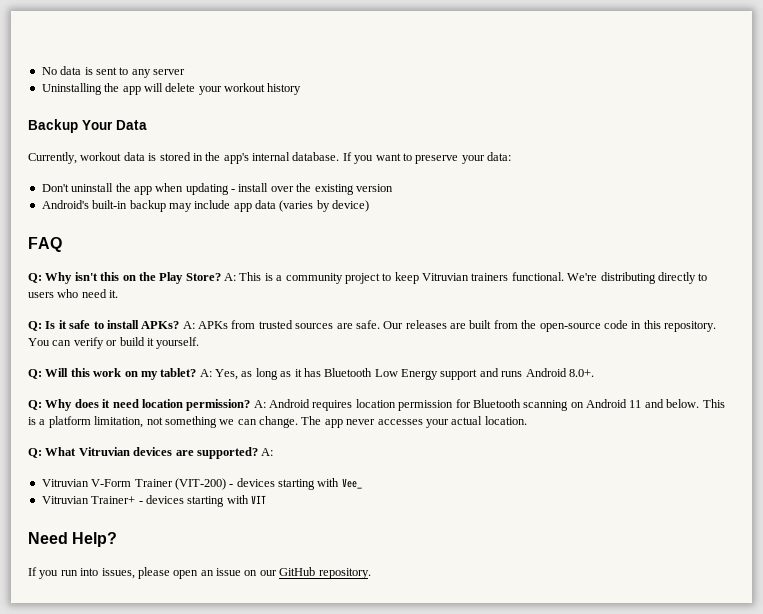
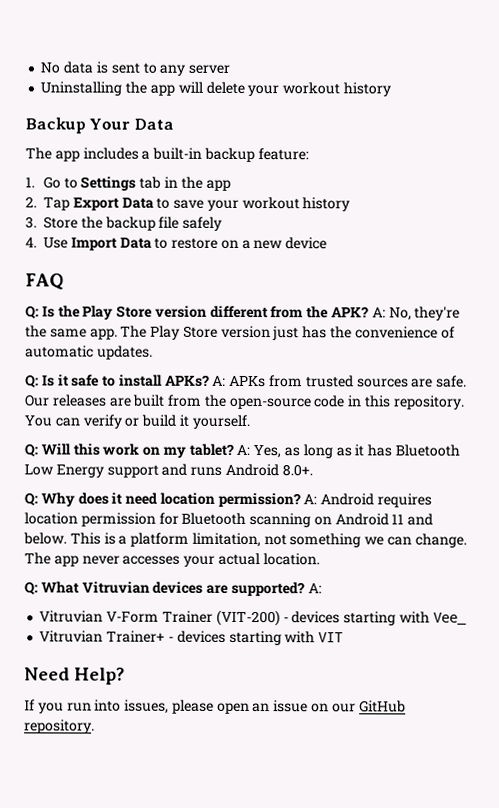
- Currently, workout data is stored in the app's internal database. If you want to preserve your data:
- Don't uninstall the app when updating - install over the existing version
- Android's built-in backup may include app data (varies by device)
+ The app includes a built-in backup feature:
+ 1. Go to Settings tab in the app
+ 2. Tap Export Data to save your workout history
+ 3. Store the backup file safely
+ 4. Use Import Data to restore on a new device
  FAQ
- Q: Why isn't this on the Play Store? A: This is a community project to keep Vitruvian trainers functional. We're distributing directly to users who need it.
+ Q: Is the Play Store version different from the APK? A: No, they're the same app. The Play Store version just has the convenience of automatic updates.

